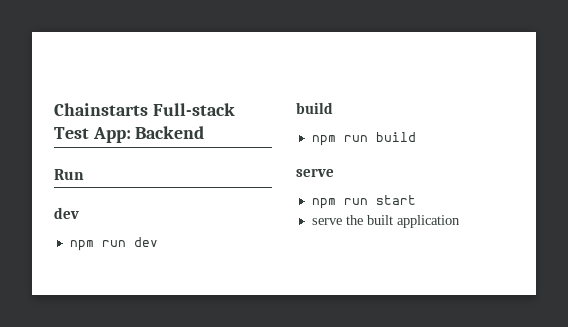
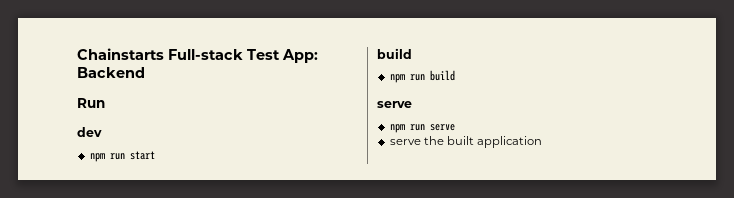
- npm run dev
+ npm run start
- npm run start
+ npm run serve

